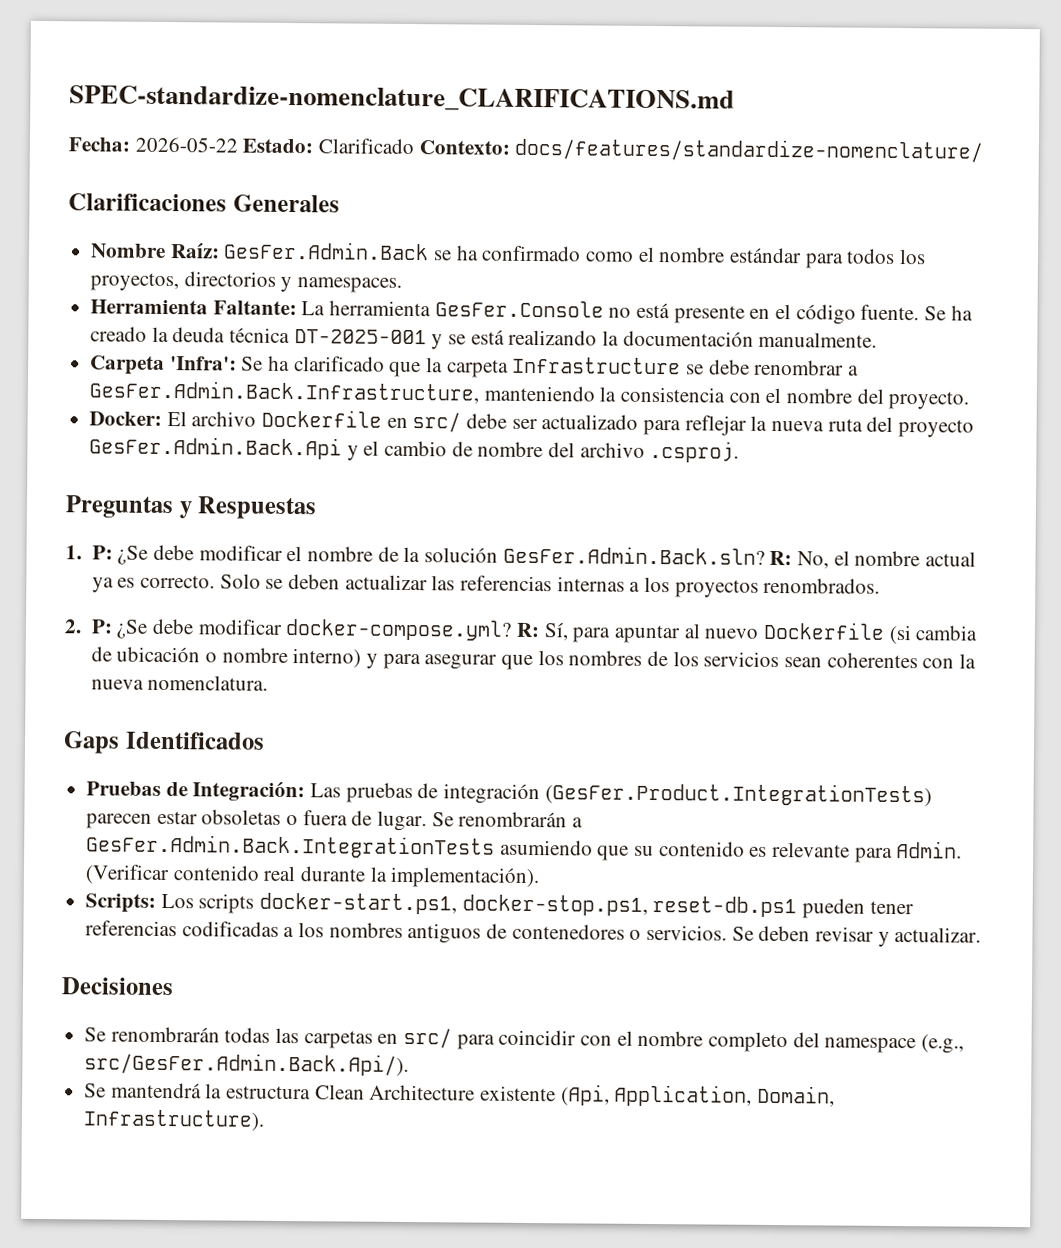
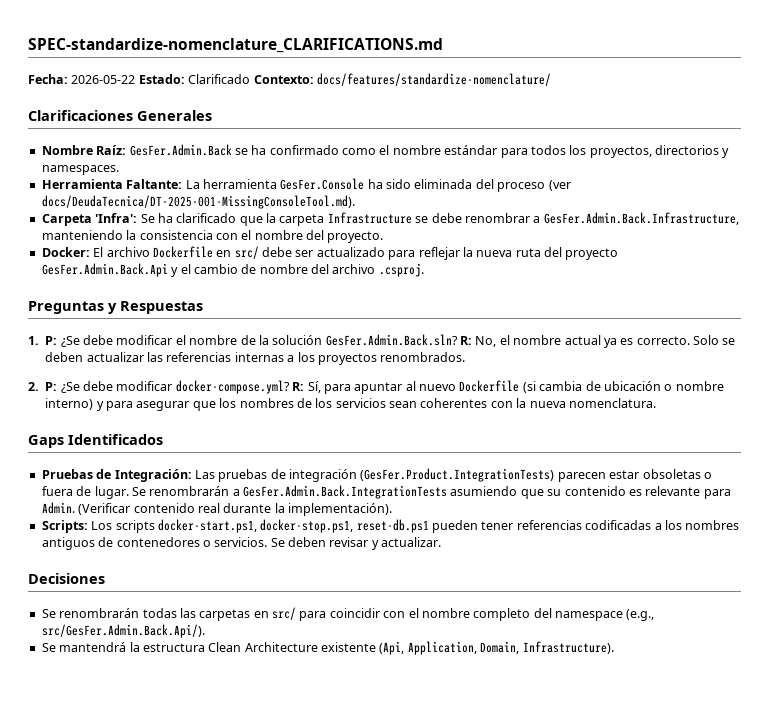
- Herramienta Faltante: La herramienta GesFer.Console no está presente en el código fuente. Se ha creado la deuda técnica DT-2025-001 y se está realizando la documentación manualmente.
+ Herramienta Faltante: La herramienta GesFer.Console ha sido eliminada del proceso (ver docs/DeudaTecnica/DT-2025-001-MissingConsoleTool.md).

